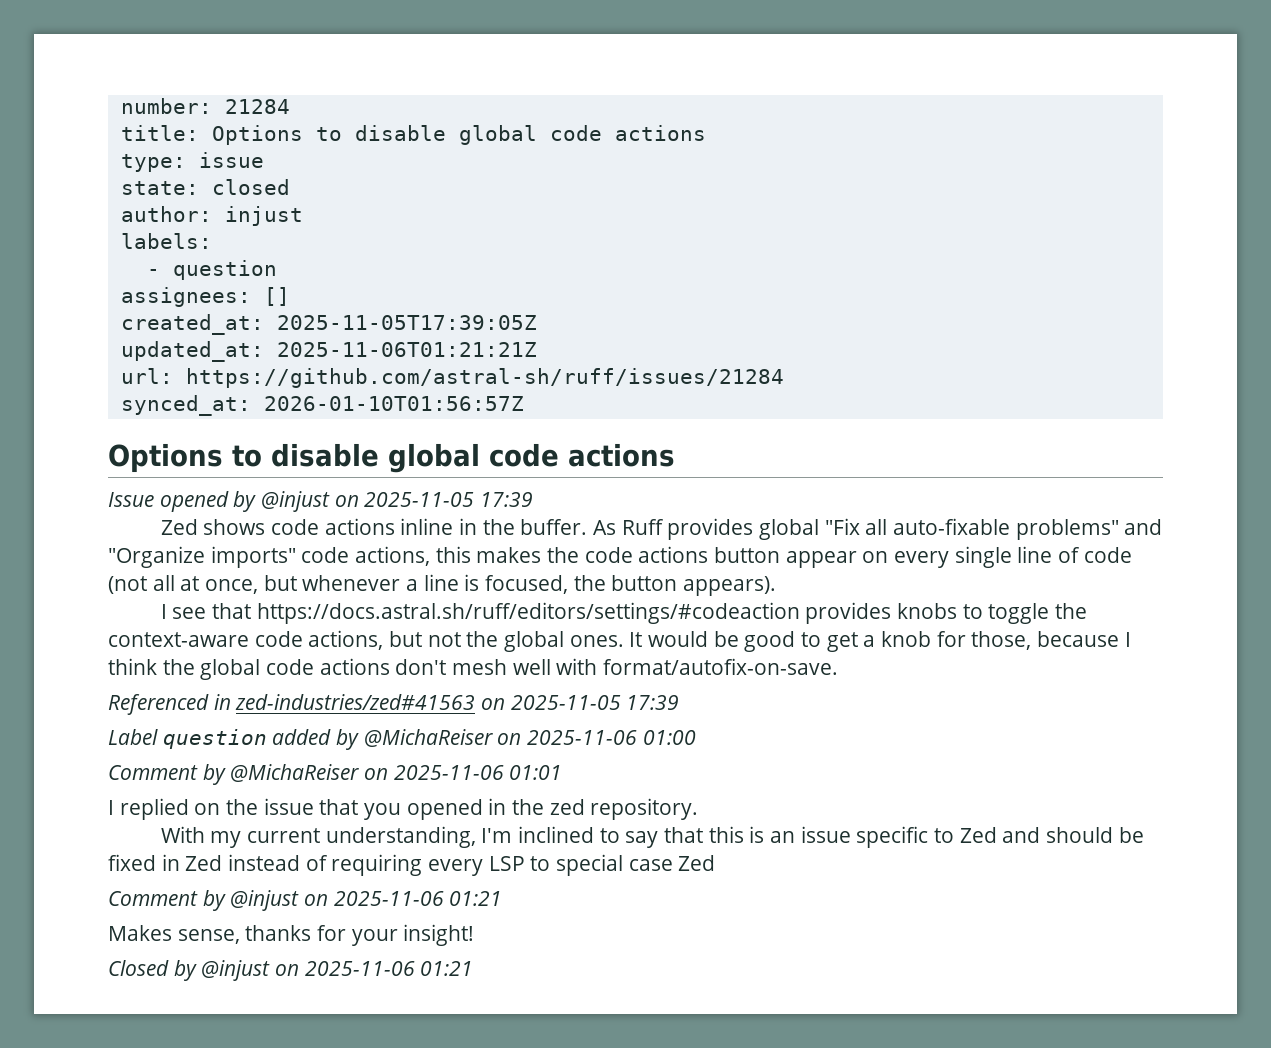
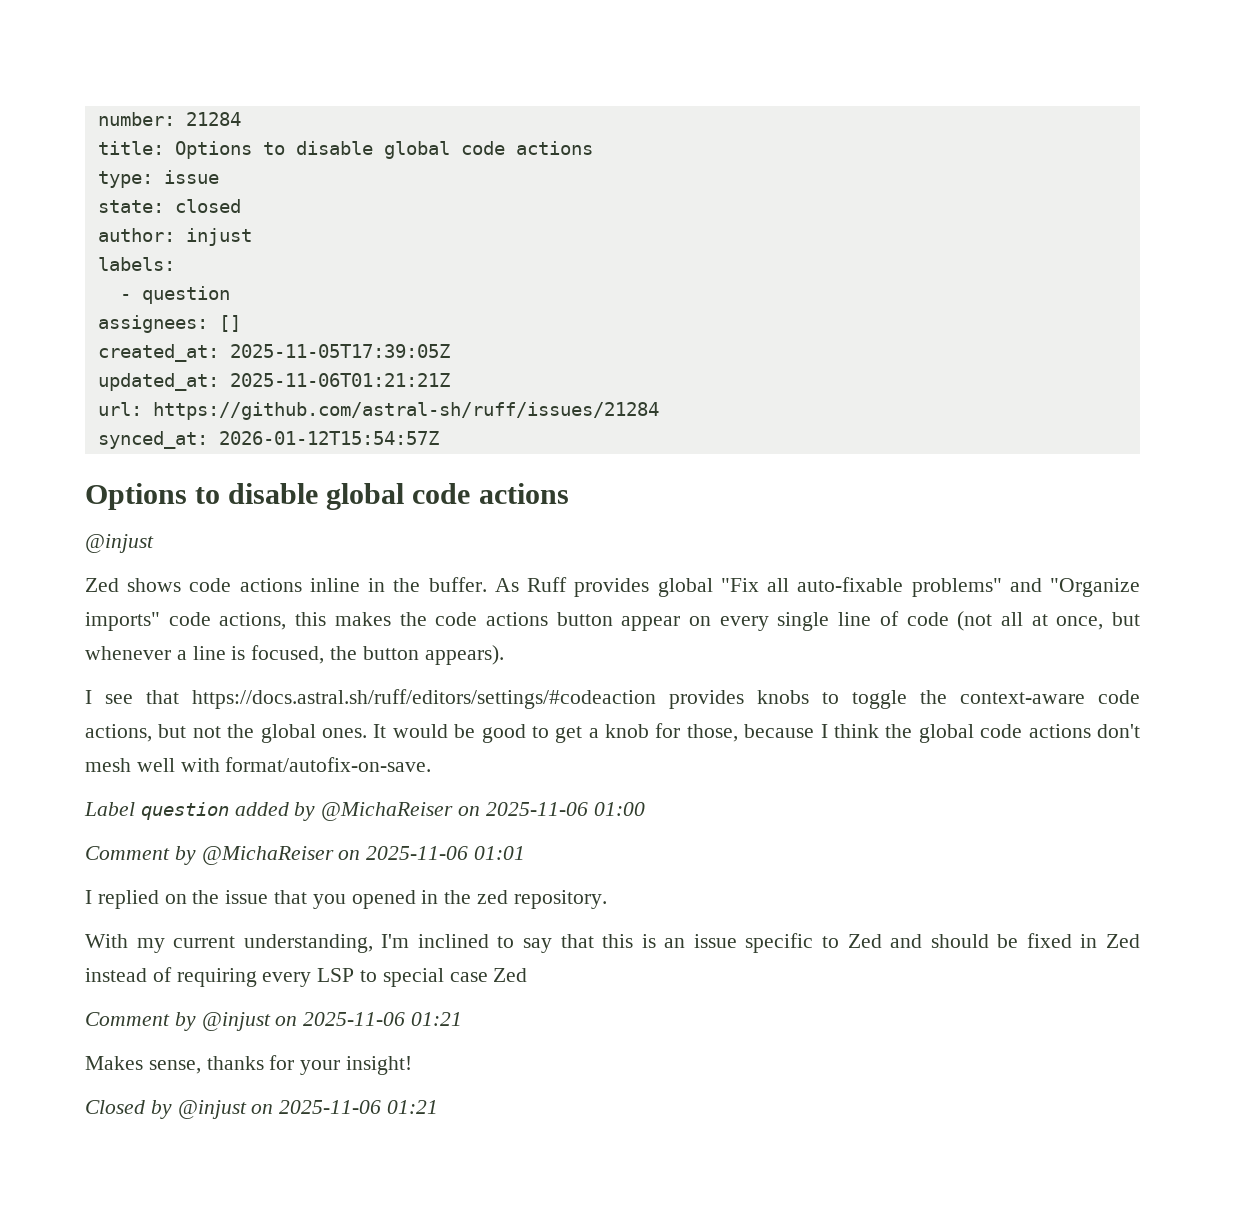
- synced_at: 2026-01-10T01:56:57Z
+ synced_at: 2026-01-12T15:54:57Z
  Options to disable global code actions
- Issue opened by @injust on 2025-11-05 17:39
+ @injust
- Referenced in zed-industries/zed#41563 on 2025-11-05 17:39

